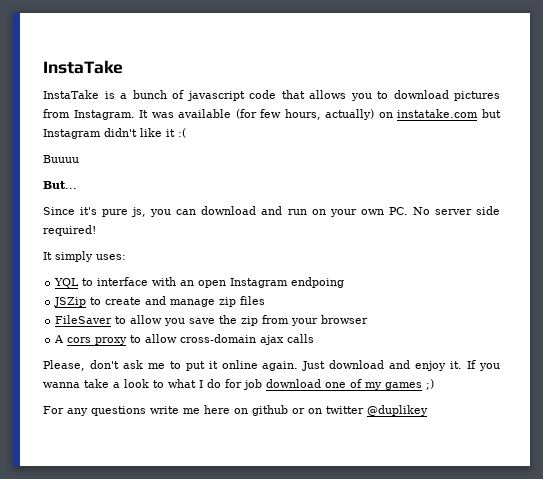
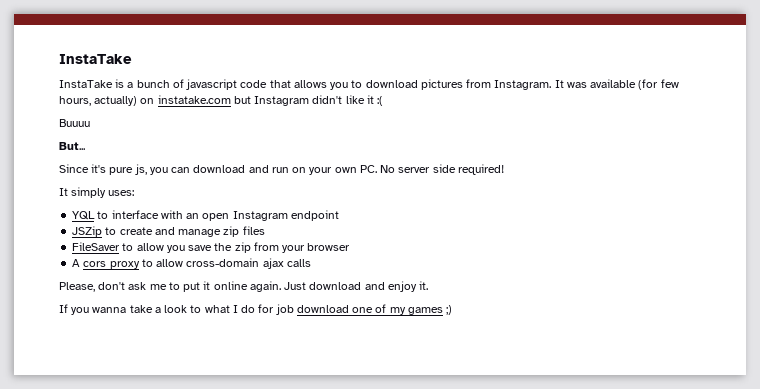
- YQL to interface with an open Instagram endpoing
+ YQL to interface with an open Instagram endpoint
- Just download and enjoy it. If you wanna take a look to what I do for job download one of my games ;)
+ Just download and enjoy it.
+ If you wanna take a look to what I do for job download one of my games ;)
- For any questions write me here on github or on twitter @duplikey

